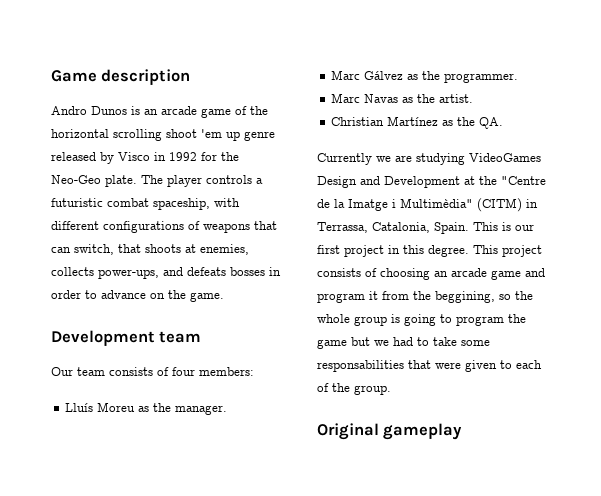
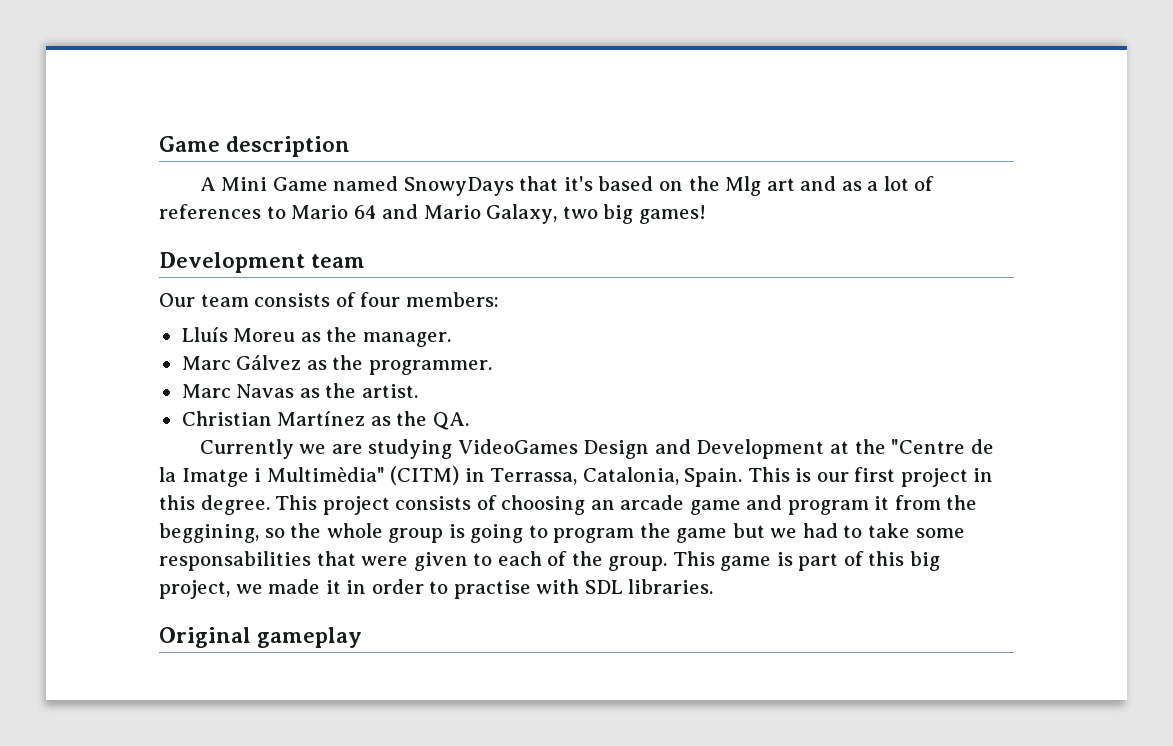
- Andro Dunos is an arcade game of the horizontal scrolling shoot 'em up genre released by Visco in 1992 for the Neo-Geo plate. The player controls a futuristic combat spaceship, with different configurations of weapons that can switch, that shoots at enemies, collects power-ups, and defeats bosses in order to advance on the game.
+ A Mini Game named SnowyDays that it's based on the Mlg art and as a lot of references to Mario 64 and Mario Galaxy, two big games!
+ This game is part of this big project, we made it in order to practise with SDL libraries.

